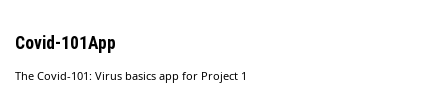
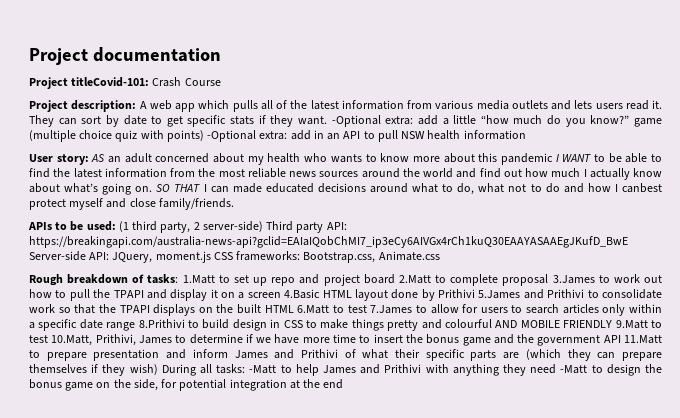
- Covid-101App
- The Covid-101: Virus basics app for Project 1
+ Project documentation
+ Project titleCovid-101: Crash Course
+ Project description: A web app which pulls all of the latest information from various media outlets and lets users read it. They can sort by date to get specific stats if they want. -Optional extra: add a little “how much do you know?” game (multiple choice quiz with points) -Optional extra: add in an API to pull NSW health information
+ User story: AS an adult concerned about my health who wants to know more about this pandemic I WANT to be able to find the latest information from the most reliable news sources around the world and find out how much I actually know about what’s going on. SO THAT I can made educated decisions around what to do, what not to do and how I canbest protect myself and close family/friends.
+ APIs to be used: (1 third party, 2 server-side) Third party API: https://breakingapi.com/australia-news-api?gclid=EAIaIQobChMI7_ip3eCy6AIVGx4rCh1kuQ30EAAYASAAEgJKufD_BwE Server-side API: JQuery, moment.js CSS frameworks: Bootstrap.css, Animate.css
+ Rough breakdown of tasks: 1.Matt to set up repo and project board 2.Matt to complete proposal 3.James to work out how to pull the TPAPI and display it on a screen 4.Basic HTML layout done by Prithivi 5.James and Prithivi to consolidate work so that the TPAPI displays on the built HTML 6.Matt to test 7.James to allow for users to search articles only within a specific date range 8.Prithivi to build design in CSS to make things pretty and colourful AND MOBILE FRIENDLY 9.Matt to test 10.Matt, Prithivi, James to determine if we have more time to insert the bonus game and the government API 11.Matt to prepare presentation and inform James and Prithivi of what their specific parts are (which they can prepare themselves if they wish) During all tasks: -Matt to help James and Prithivi with anything they need -Matt to design the bonus game on the side, for potential integration at the end

